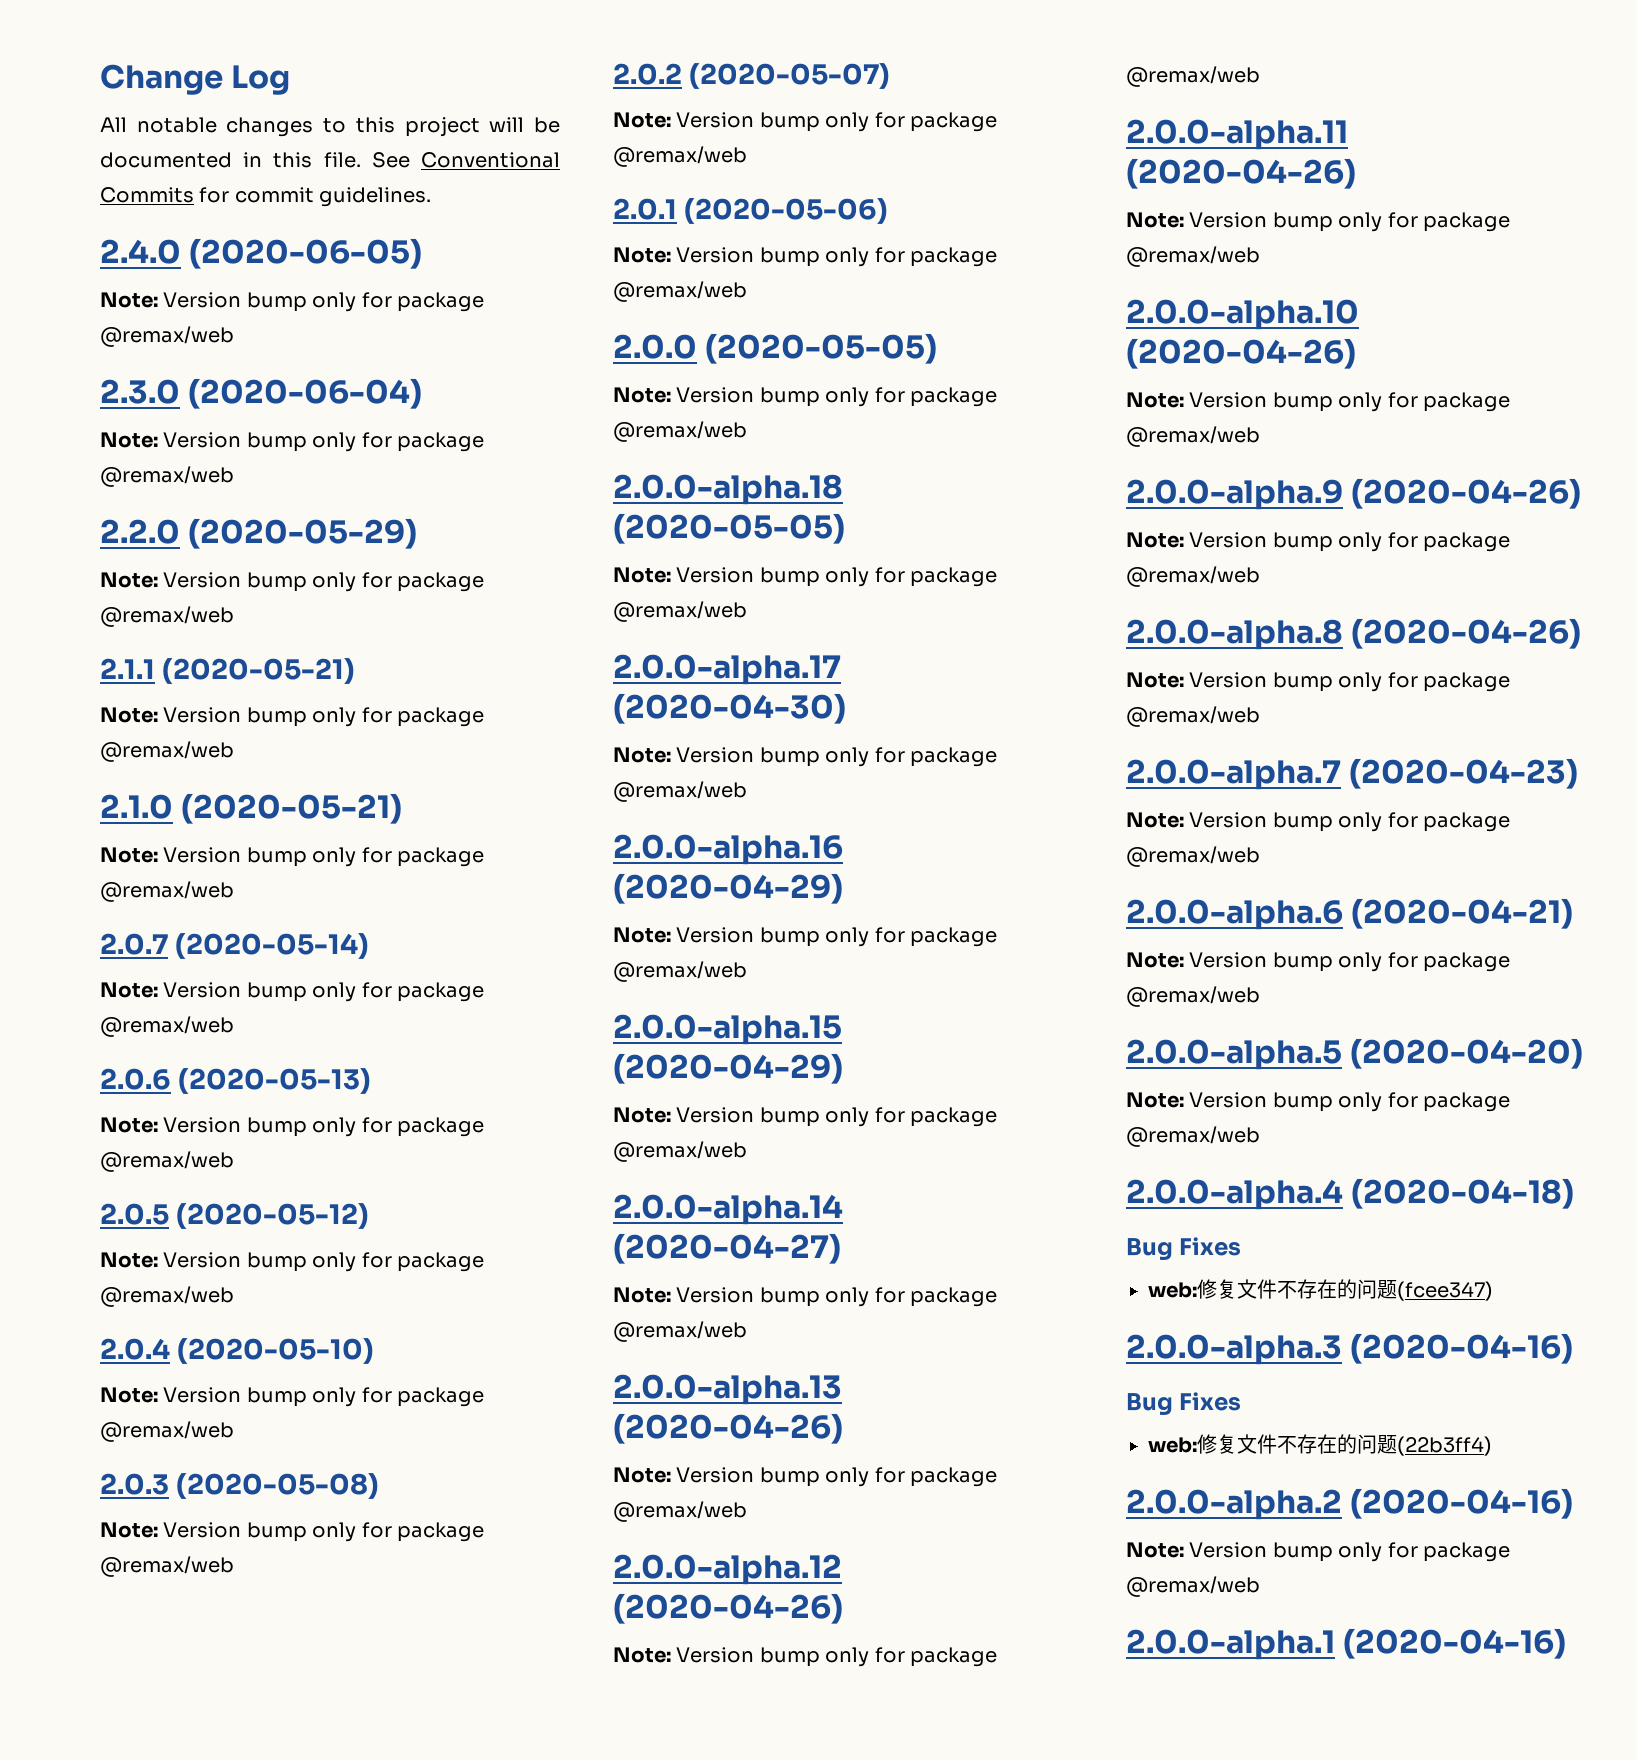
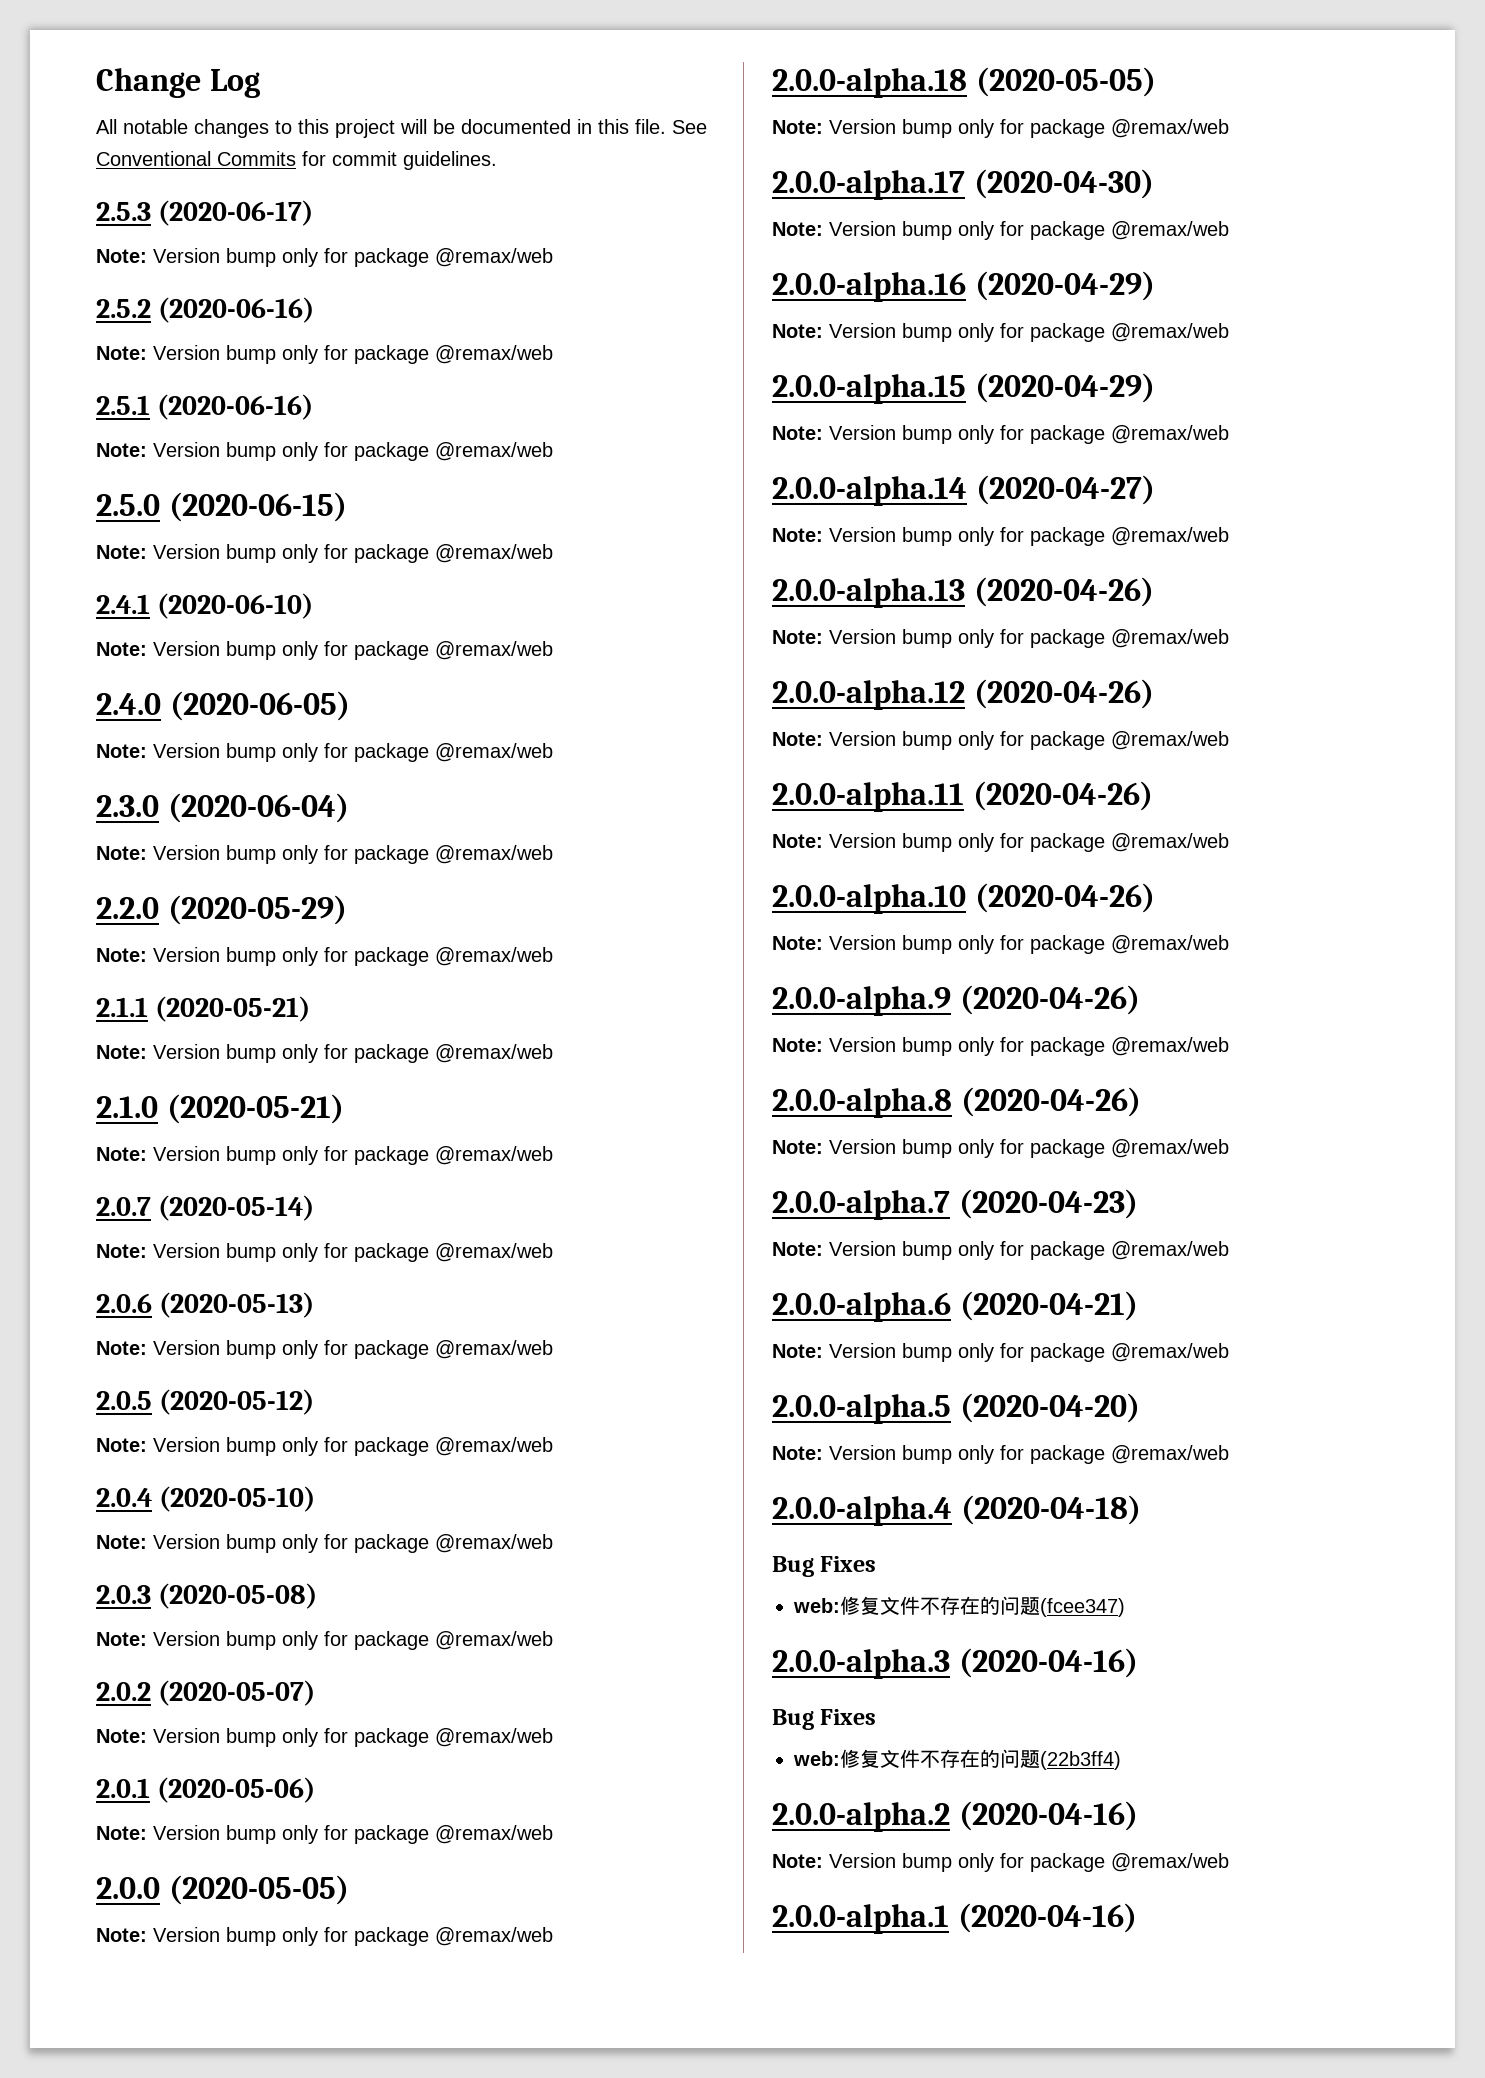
+ 2.5.3 (2020-06-17)
+ Note: Version bump only for package @remax/web
+ 2.5.2 (2020-06-16)
+ Note: Version bump only for package @remax/web
+ 2.5.1 (2020-06-16)
+ Note: Version bump only for package @remax/web
+ 2.5.0 (2020-06-15)
+ Note: Version bump only for package @remax/web
+ 2.4.1 (2020-06-10)
+ Note: Version bump only for package @remax/web

